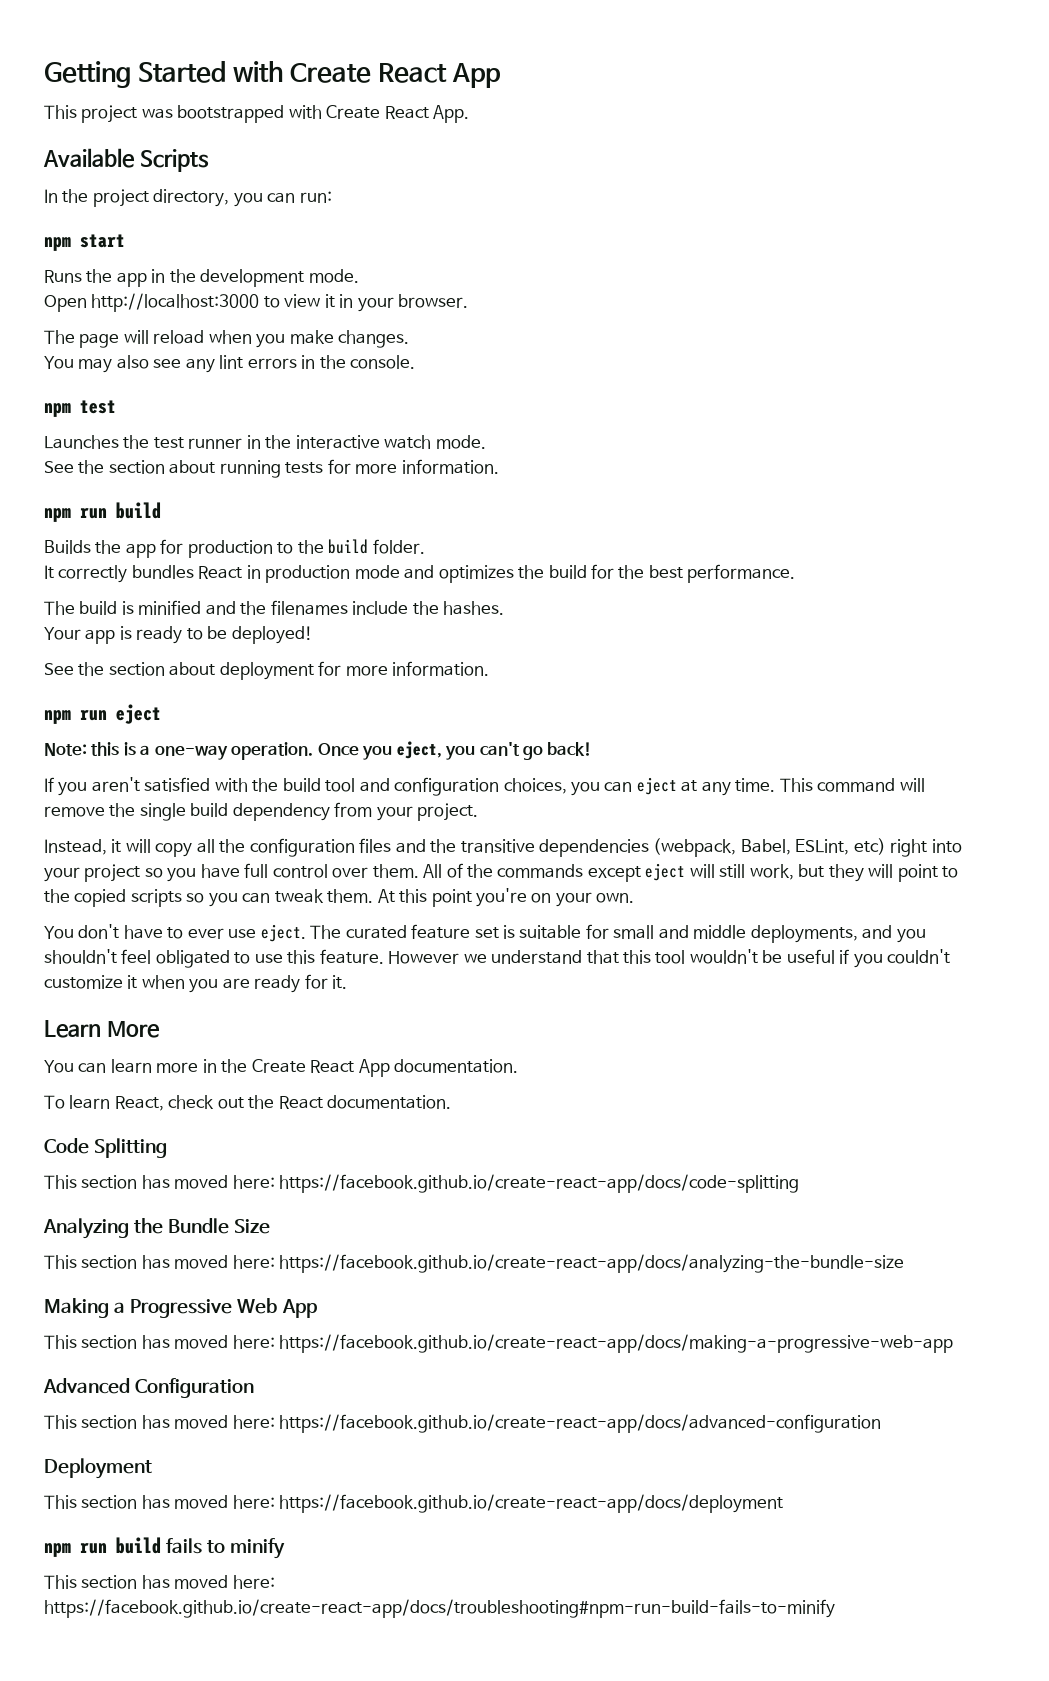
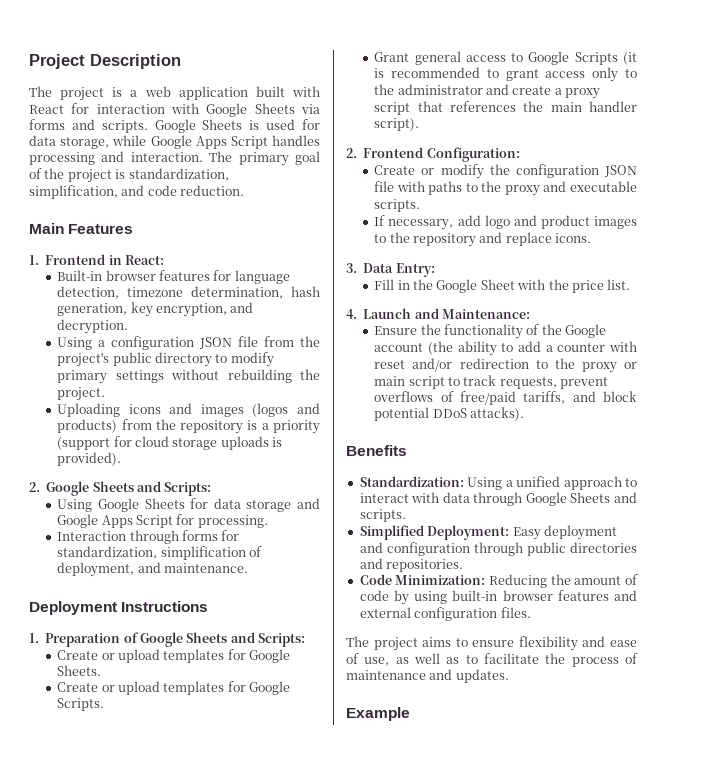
- Getting Started with Create React App
- This project was bootstrapped with Create React App.
- Available Scripts
- In the project directory, you can run:
- npm start
- Runs the app in the development mode.
- Open http://localhost:3000 to view it in your browser.
- The page will reload when you make changes.
- You may also see any lint errors in the console.
- npm test
- Launches the test runner in the interactive watch mode.
- See the section about running tests for more information.
- npm run build
- Builds the app for production to the build folder.
- It correctly bundles React in production mode and optimizes the build for the best performance.
- The build is minified and the filenames include the hashes.
- Your app is ready to be deployed!
- See the section about deployment for more information.
- npm run eject
- Note: this is a one-way operation. Once you eject, you can't go back!
- If you aren't satisfied with the build tool and configuration choices, you can eject at any time. This command will remove the single build dependency from your project.
- Instead, it will copy all the configuration files and the transitive dependencies (webpack, Babel, ESLint, etc) right into your project so you have full control over them. All of the commands except eject will still work, but they will point to the copied scripts so you can tweak them. At this point you're on your own.
- You don't have to ever use eject. The curated feature set is suitable for small and middle deployments, and you shouldn't feel obligated to use this feature. However we understand that this tool wouldn't be useful if you couldn't customize it when you are ready for it.
- Learn More
- You can learn more in the Create React App documentation.
- To learn React, check out the React documentation.
- Code Splitting
- This section has moved here: https://facebook.github.io/create-react-app/docs/code-splitting
- Analyzing the Bundle Size
- This section has moved here: https://facebook.github.io/create-react-app/docs/analyzing-the-bundle-size
- Making a Progressive Web App
- This section has moved here: https://facebook.github.io/create-react-app/docs/making-a-progressive-web-app
- Advanced Configuration
- This section has moved here: https://facebook.github.io/create-react-app/docs/advanced-configuration
- Deployment
- This section has moved here: https://facebook.github.io/create-react-app/docs/deployment
- npm run build fails to minify
- This section has moved here: https://facebook.github.io/create-react-app/docs/troubleshooting#npm-run-build-fails-to-minify
+ Project Description
+ The project is a web application built with React for interaction with Google Sheets via forms and scripts. Google Sheets is used for data storage, while Google Apps Script handles processing and interaction. The primary goal of the project is standardization, simplification, and code reduction.
+ Main Features
+ 1. Frontend in React:
+ Built-in browser features for language detection, timezone determination, hash generation, key encryption, and decryption.
+ Using a configuration JSON file from the project's public directory to modify primary settings without rebuilding the project.
+ Uploading icons and images (logos and products) from the repository is a priority (support for cloud storage uploads is provided).
+ 2. Google Sheets and Scripts:
+ Using Google Sheets for data storage and Google Apps Script for processing.
+ Interaction through forms for standardization, simplification of deployment, and maintenance.
+ Deployment Instructions
+ 1. Preparation of Google Sheets and Scripts:
+ Create or upload templates for Google Sheets.
+ Create or upload templates for Google Scripts.
+ Grant general access to Google Scripts (it is recommended to grant access only to the administrator and create a proxy script that references the main handler script).
+ 2. Frontend Configuration:
+ Create or modify the configuration JSON file with paths to the proxy and executable scripts.
+ If necessary, add logo and product images to the repository and replace icons.
+ 3. Data Entry:
+ Fill in the Google Sheet with the price list.
+ 4. Launch and Maintenance:
+ Ensure the functionality of the Google account (the ability to add a counter with reset and/or redirection to the proxy or main script to track requests, prevent overflows of free/paid tariffs, and block potential DDoS attacks).
+ Benefits
+ Standardization: Using a unified approach to interact with data through Google Sheets and scripts.
+ Simplified Deployment: Easy deployment and configuration through public directories and repositories.
+ Code Minimization: Reducing the amount of code by using built-in browser features and external configuration files.
+ The project aims to ensure flexibility and ease of use, as well as to facilitate the process of maintenance and updates.
+ Example

